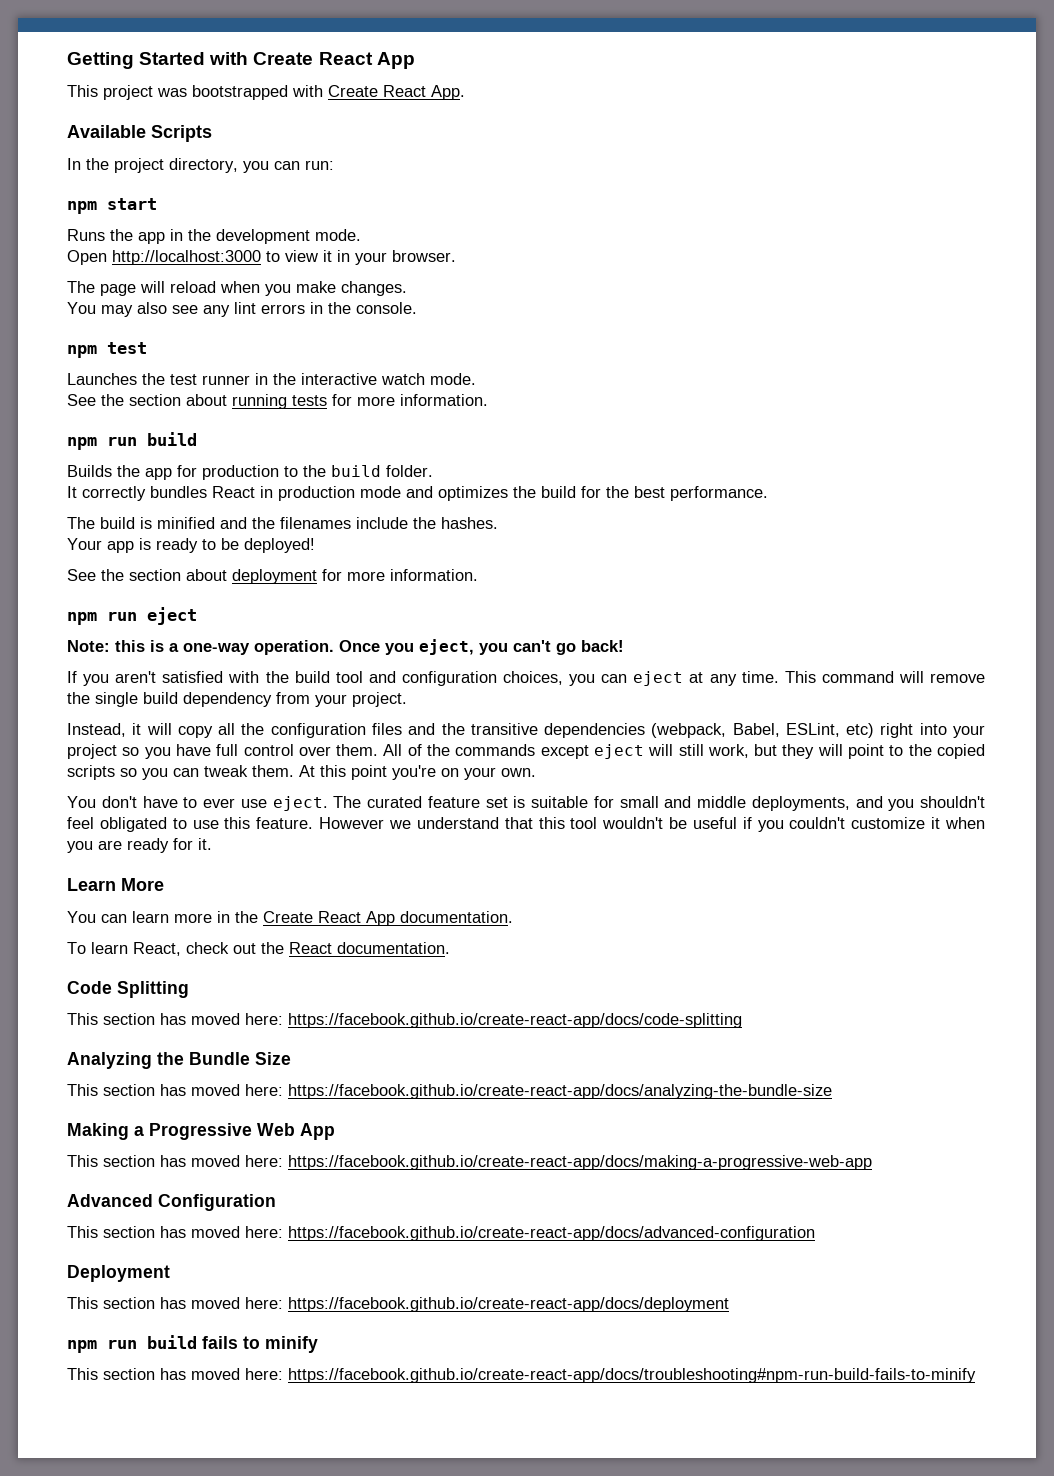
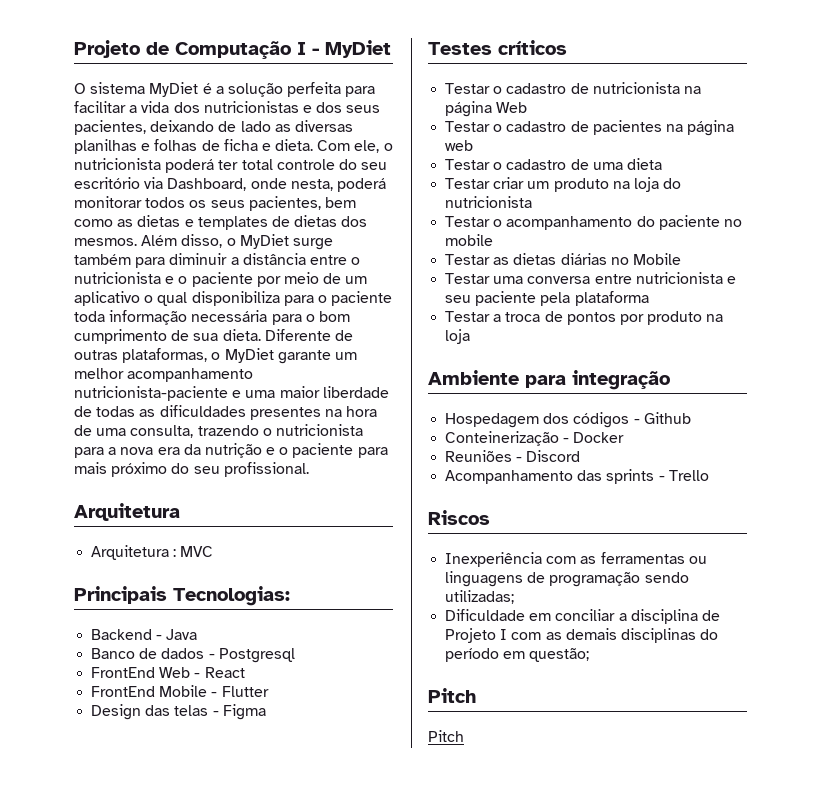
- Getting Started with Create React App
- This project was bootstrapped with Create React App.
- Available Scripts
- In the project directory, you can run:
- npm start
- Runs the app in the development mode.
- Open http://localhost:3000 to view it in your browser.
- The page will reload when you make changes.
- You may also see any lint errors in the console.
- npm test
- Launches the test runner in the interactive watch mode.
- See the section about running tests for more information.
- npm run build
- Builds the app for production to the build folder.
- It correctly bundles React in production mode and optimizes the build for the best performance.
- The build is minified and the filenames include the hashes.
- Your app is ready to be deployed!
- See the section about deployment for more information.
- npm run eject
- Note: this is a one-way operation. Once you eject, you can't go back!
- If you aren't satisfied with the build tool and configuration choices, you can eject at any time. This command will remove the single build dependency from your project.
- Instead, it will copy all the configuration files and the transitive dependencies (webpack, Babel, ESLint, etc) right into your project so you have full control over them. All of the commands except eject will still work, but they will point to the copied scripts so you can tweak them. At this point you're on your own.
- You don't have to ever use eject. The curated feature set is suitable for small and middle deployments, and you shouldn't feel obligated to use this feature. However we understand that this tool wouldn't be useful if you couldn't customize it when you are ready for it.
- Learn More
- You can learn more in the Create React App documentation.
- To learn React, check out the React documentation.
- Code Splitting
- This section has moved here: https://facebook.github.io/create-react-app/docs/code-splitting
- Analyzing the Bundle Size
- This section has moved here: https://facebook.github.io/create-react-app/docs/analyzing-the-bundle-size
- Making a Progressive Web App
- This section has moved here: https://facebook.github.io/create-react-app/docs/making-a-progressive-web-app
- Advanced Configuration
- This section has moved here: https://facebook.github.io/create-react-app/docs/advanced-configuration
- Deployment
- This section has moved here: https://facebook.github.io/create-react-app/docs/deployment
- npm run build fails to minify
- This section has moved here: https://facebook.github.io/create-react-app/docs/troubleshooting#npm-run-build-fails-to-minify
+ Projeto de Computação I - MyDiet
+ O sistema MyDiet é a solução perfeita para facilitar a vida dos nutricionistas e dos seus pacientes, deixando de lado as diversas planilhas e folhas de ficha e dieta. Com ele, o nutricionista poderá ter total controle do seu escritório via Dashboard, onde nesta, poderá monitorar todos os seus pacientes, bem como as dietas e templates de dietas dos mesmos. Além disso, o MyDiet surge também para diminuir a distância entre o nutricionista e o paciente por meio de um aplicativo o qual disponibiliza para o paciente toda informação necessária para o bom cumprimento de sua dieta. Diferente de outras plataformas, o MyDiet garante um melhor acompanhamento nutricionista-paciente e uma maior liberdade de todas as dificuldades presentes na hora de uma consulta, trazendo o nutricionista para a nova era da nutrição e o paciente para mais próximo do seu profissional.
+ Arquitetura
+ Arquitetura : MVC
+ Principais Tecnologias:
+ Backend - Java
+ Banco de dados - Postgresql
+ FrontEnd Web - React
+ FrontEnd Mobile - Flutter
+ Design das telas - Figma
+ Testes críticos
+ Testar o cadastro de nutricionista na página Web
+ Testar o cadastro de pacientes na página web
+ Testar o cadastro de uma dieta
+ Testar criar um produto na loja do nutricionista
+ Testar o acompanhamento do paciente no mobile
+ Testar as dietas diárias no Mobile
+ Testar uma conversa entre nutricionista e seu paciente pela plataforma
+ Testar a troca de pontos por produto na loja
+ Ambiente para integração
+ Hospedagem dos códigos - Github
+ Conteinerização - Docker
+ Reuniões - Discord
+ Acompanhamento das sprints - Trello
+ Riscos
+ Inexperiência com as ferramentas ou linguagens de programação sendo utilizadas;
+ Dificuldade em conciliar a disciplina de Projeto I com as demais disciplinas do período em questão;
+ Pitch
+ Pitch

